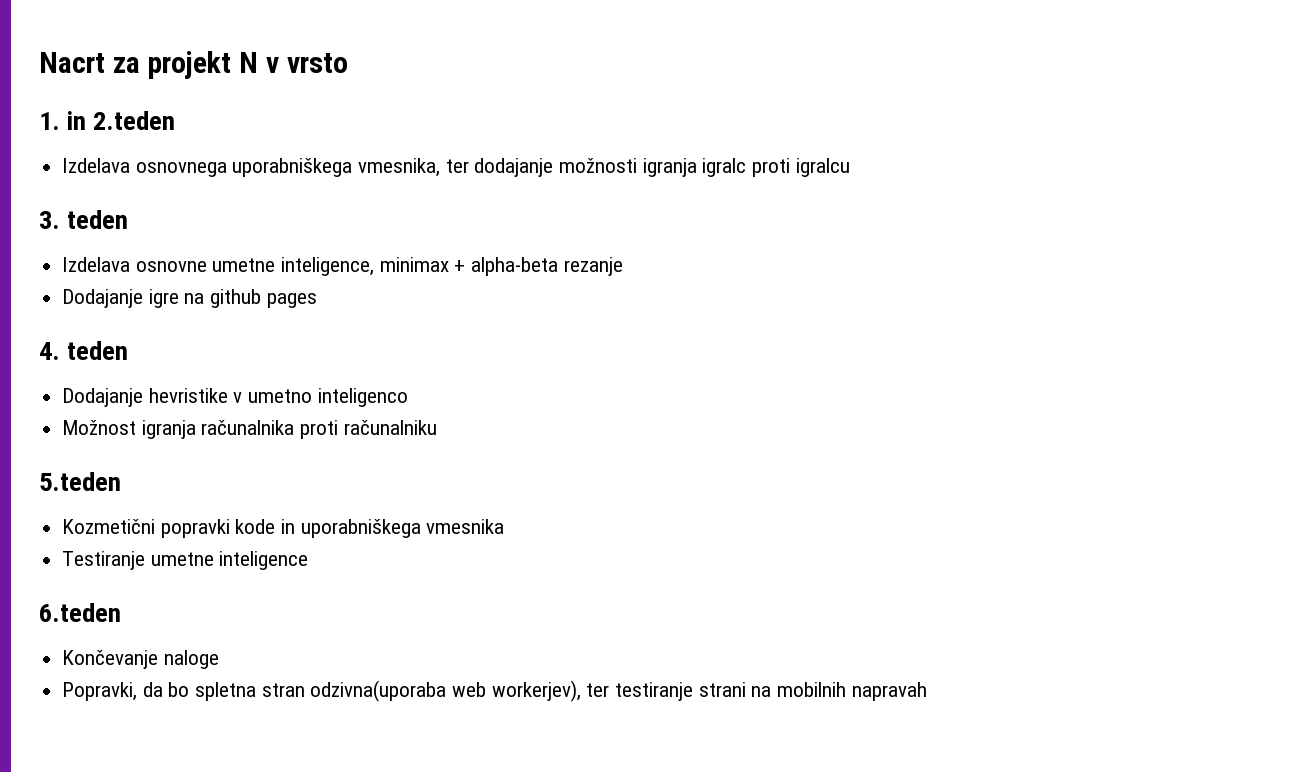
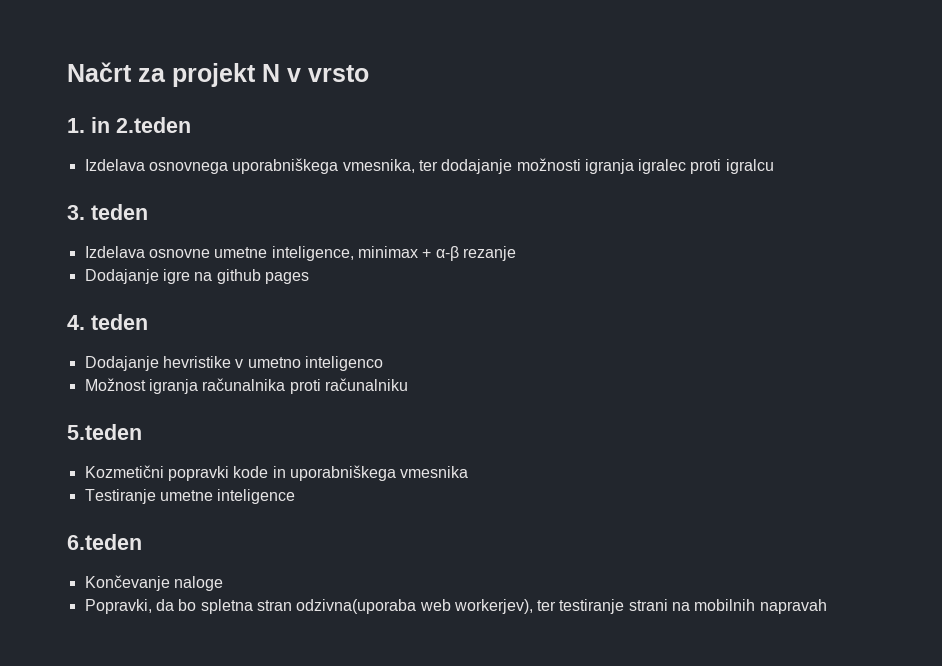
- Nacrt za projekt N v vrsto
+ Načrt za projekt N v vrsto
- Izdelava osnovnega uporabniškega vmesnika, ter dodajanje možnosti igranja igralc proti igralcu
+ Izdelava osnovnega uporabniškega vmesnika, ter dodajanje možnosti igranja igralec proti igralcu
- Izdelava osnovne umetne inteligence, minimax + alpha-beta rezanje
+ Izdelava osnovne umetne inteligence, minimax + α-β rezanje

